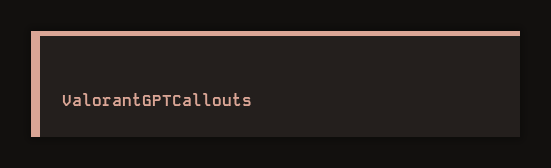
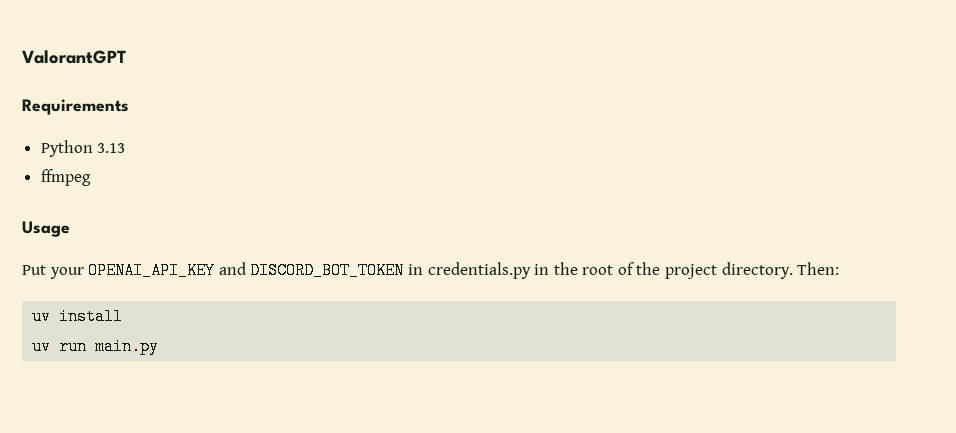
- ValorantGPTCallouts
+ ValorantGPT
+ Requirements
+ Python 3.13
+ ffmpeg
+ Usage
+ Put your OPENAI_API_KEY and DISCORD_BOT_TOKEN in credentials.py in the root of the project directory. Then:
+ uv install
+ uv run main.py

